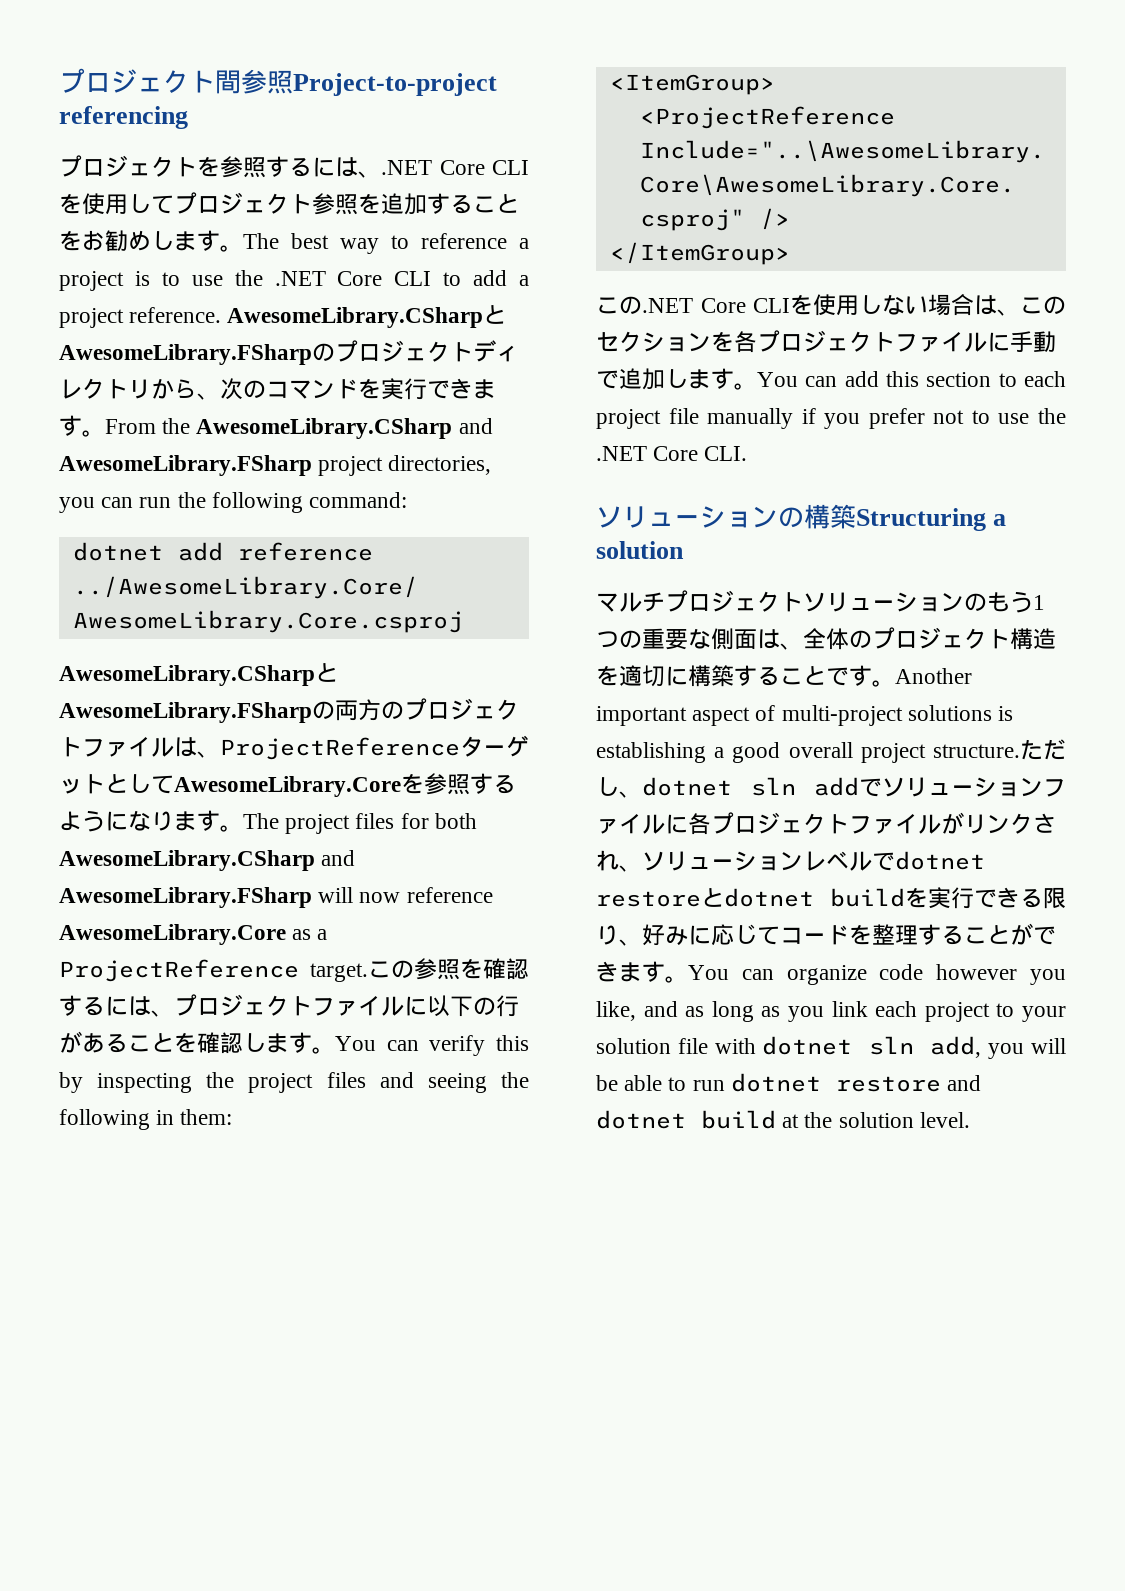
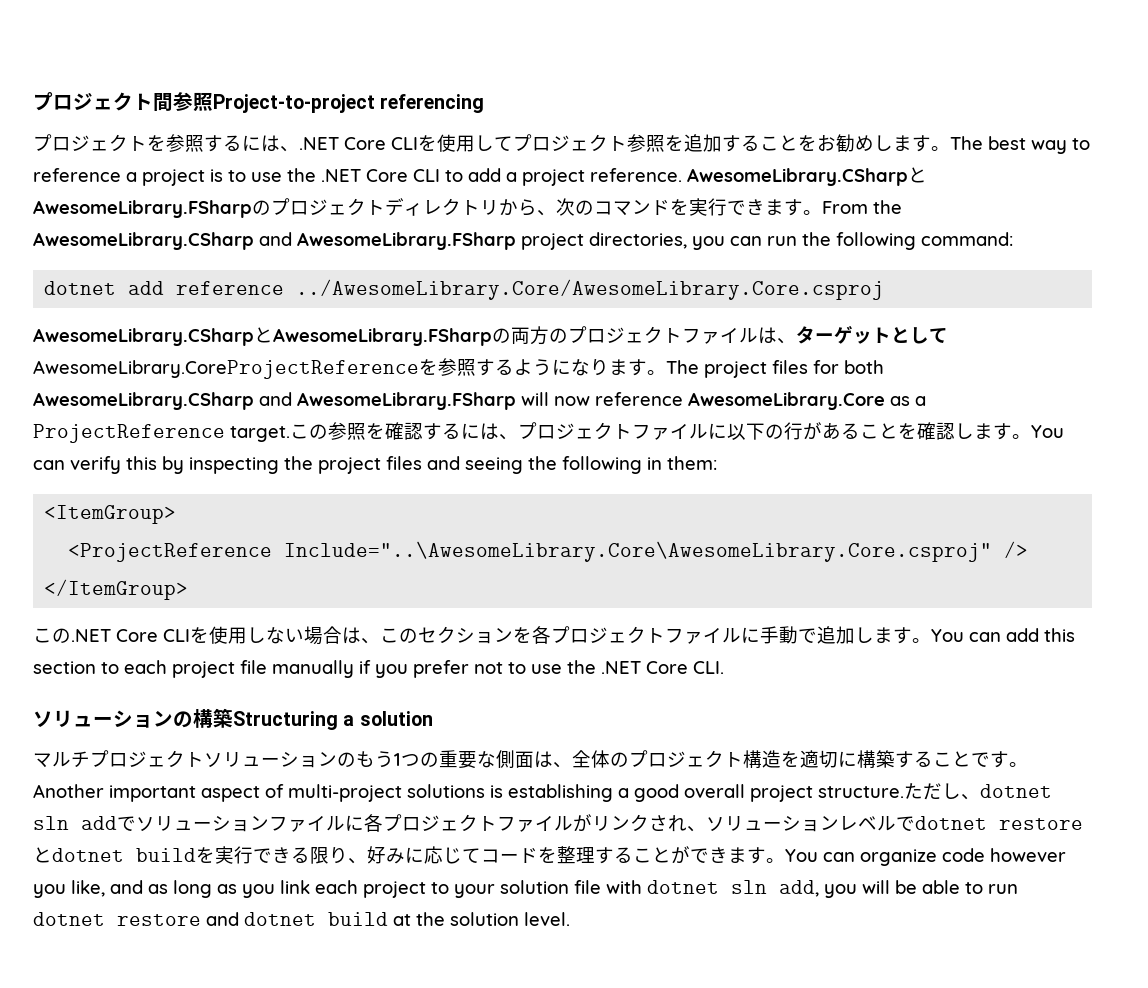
- AwesomeLibrary.CSharpとAwesomeLibrary.FSharpの両方のプロジェクトファイルは、ProjectReferenceターゲットとしてAwesomeLibrary.Coreを参照するようになります。
+ AwesomeLibrary.CSharpとAwesomeLibrary.FSharpの両方のプロジェクトファイルは、ターゲットとしてAwesomeLibrary.CoreProjectReferenceを参照するようになります。

